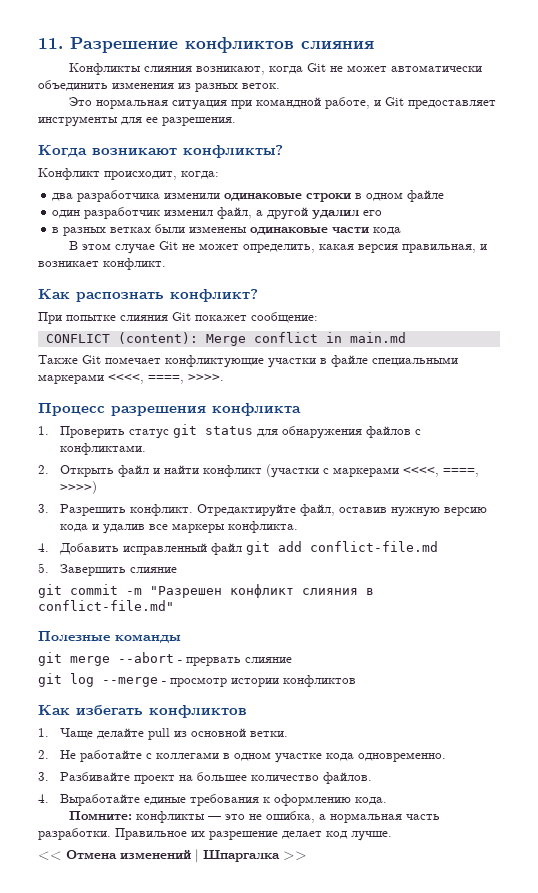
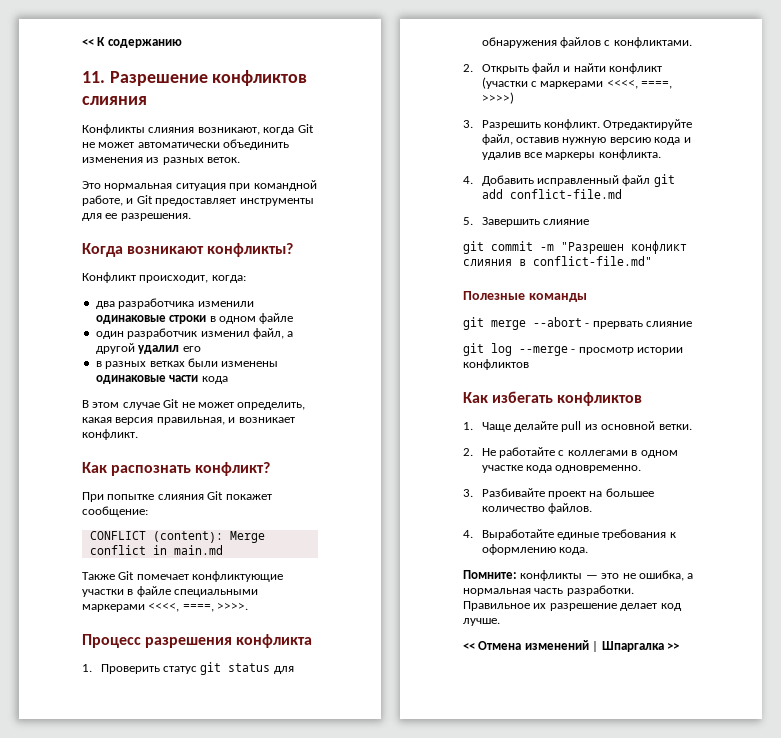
+ << К содержанию

